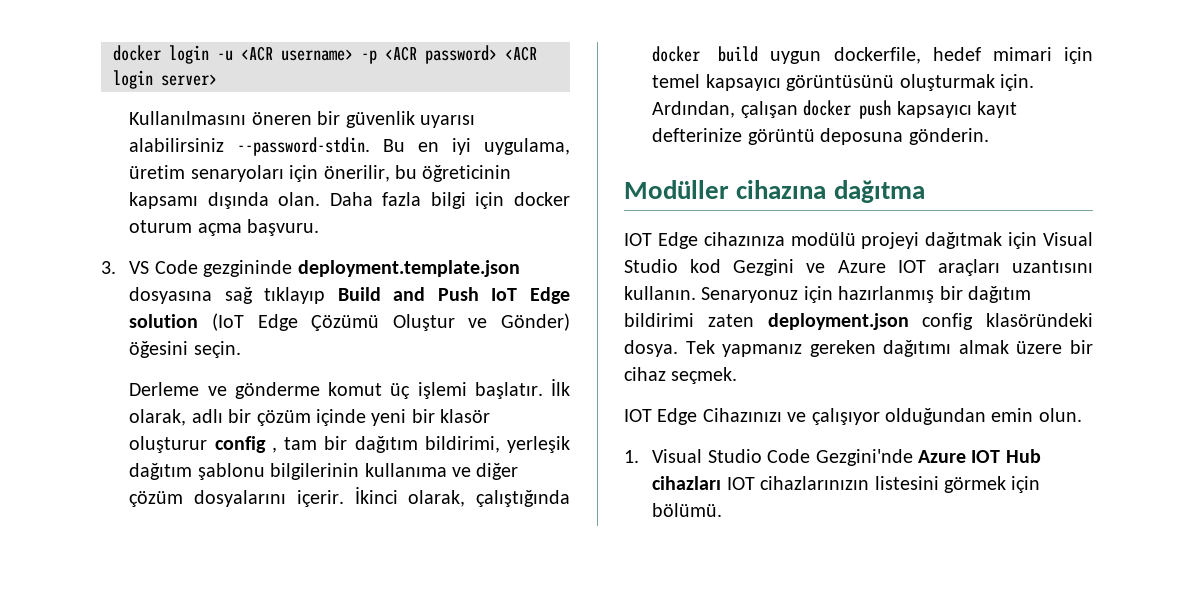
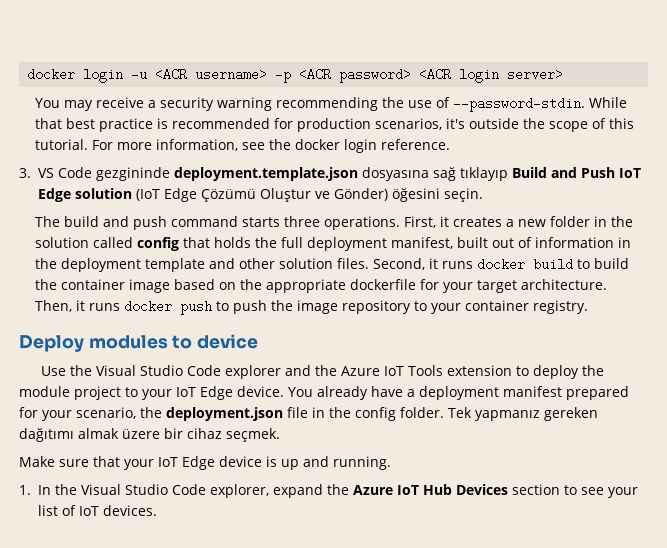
- Kullanılmasını öneren bir güvenlik uyarısı alabilirsiniz --password-stdin. Bu en iyi uygulama, üretim senaryoları için önerilir, bu öğreticinin kapsamı dışında olan. Daha fazla bilgi için docker oturum açma başvuru.
+ You may receive a security warning recommending the use of --password-stdin. While that best practice is recommended for production scenarios, it's outside the scope of this tutorial. For more information, see the docker login reference.
- Derleme ve gönderme komut üç işlemi başlatır. İlk olarak, adlı bir çözüm içinde yeni bir klasör oluşturur config , tam bir dağıtım bildirimi, yerleşik dağıtım şablonu bilgilerinin kullanıma ve diğer çözüm dosyalarını içerir. İkinci olarak, çalıştığında docker build uygun dockerfile, hedef mimari için temel kapsayıcı görüntüsünü oluşturmak için. Ardından, çalışan docker push kapsayıcı kayıt defterinize görüntü deposuna gönderin.
- Modüller cihazına dağıtma
- IOT Edge cihazınıza modülü projeyi dağıtmak için Visual Studio kod Gezgini ve Azure IOT araçları uzantısını kullanın. Senaryonuz için hazırlanmış bir dağıtım bildirimi zaten deployment.json config klasöründeki dosya.
+ The build and push command starts three operations. First, it creates a new folder in the solution called config that holds the full deployment manifest, built out of information in the deployment template and other solution files. Second, it runs docker build to build the container image based on the appropriate dockerfile for your target architecture. Then, it runs docker push to push the image repository to your container registry.
+ Deploy modules to device
+ Use the Visual Studio Code explorer and the Azure IoT Tools extension to deploy the module project to your IoT Edge device. You already have a deployment manifest prepared for your scenario, the deployment.json file in the config folder.
- IOT Edge Cihazınızı ve çalışıyor olduğundan emin olun.
+ Make sure that your IoT Edge device is up and running.
- 1. Visual Studio Code Gezgini'nde Azure IOT Hub cihazları IOT cihazlarınızın listesini görmek için bölümü.
+ 1. In the Visual Studio Code explorer, expand the Azure IoT Hub Devices section to see your list of IoT devices.

